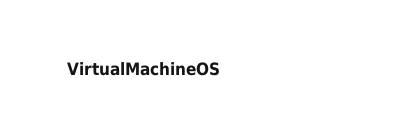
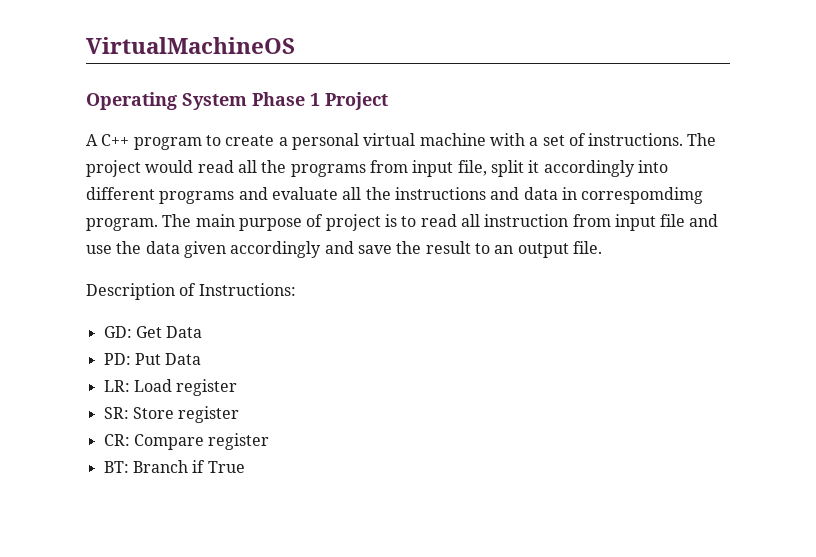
+ Operating System Phase 1 Project
+ A C++ program to create a personal virtual machine with a set of instructions. The project would read all the programs from input file, split it accordingly into different programs and evaluate all the instructions and data in correspomdimg program. The main purpose of project is to read all instruction from input file and use the data given accordingly and save the result to an output file.
+ Description of Instructions:
+ GD: Get Data
+ PD: Put Data
+ LR: Load register
+ SR: Store register
+ CR: Compare register
+ BT: Branch if True

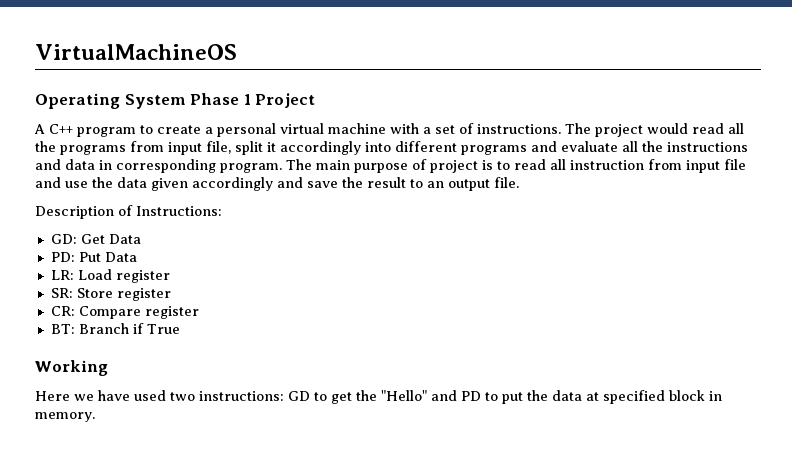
- The project would read all the programs from input file, split it accordingly into different programs and evaluate all the instructions and data in correspomdimg program.
+ The project would read all the programs from input file, split it accordingly into different programs and evaluate all the instructions and data in corresponding program.
+ Working
+ Here we have used two instructions: GD to get the "Hello" and PD to put the data at specified block in memory.

